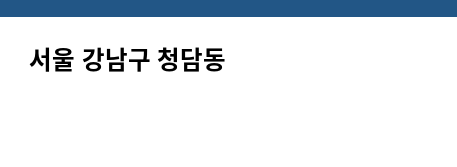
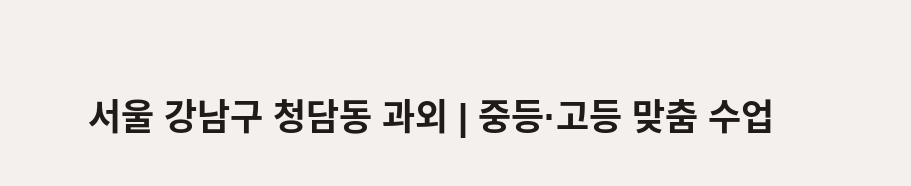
- 서울 강남구 청담동
+ 서울 강남구 청담동 과외 | 중등·고등 맞춤 수업

